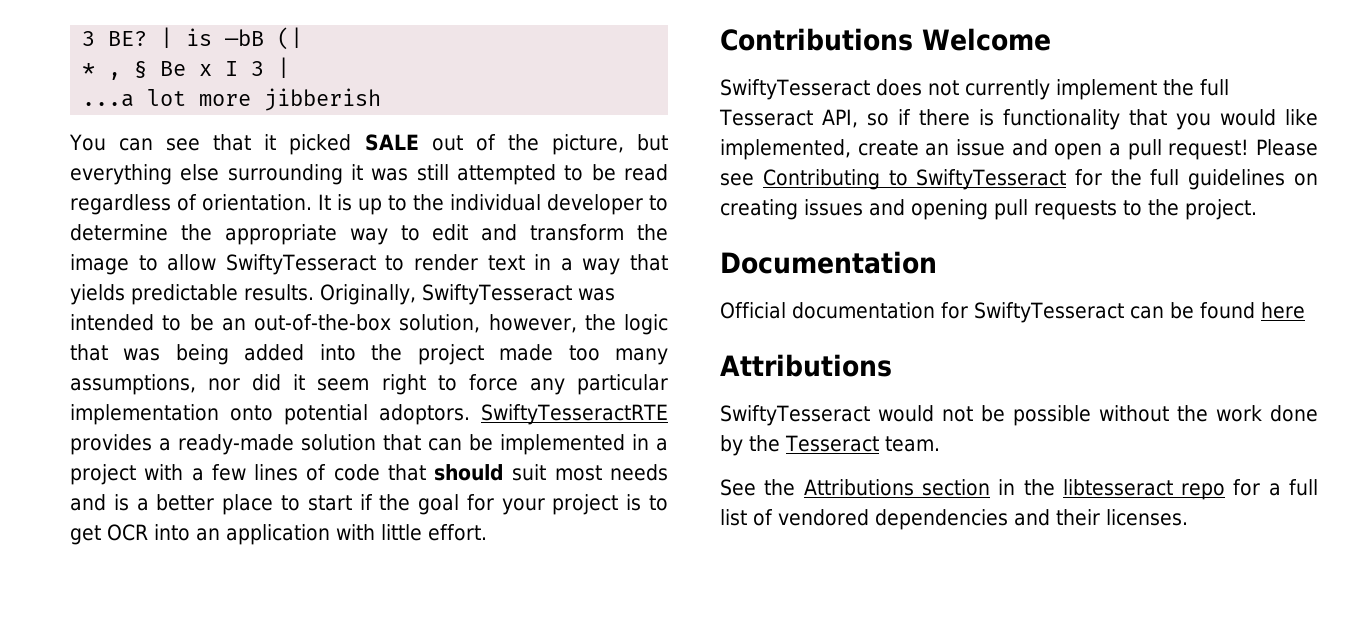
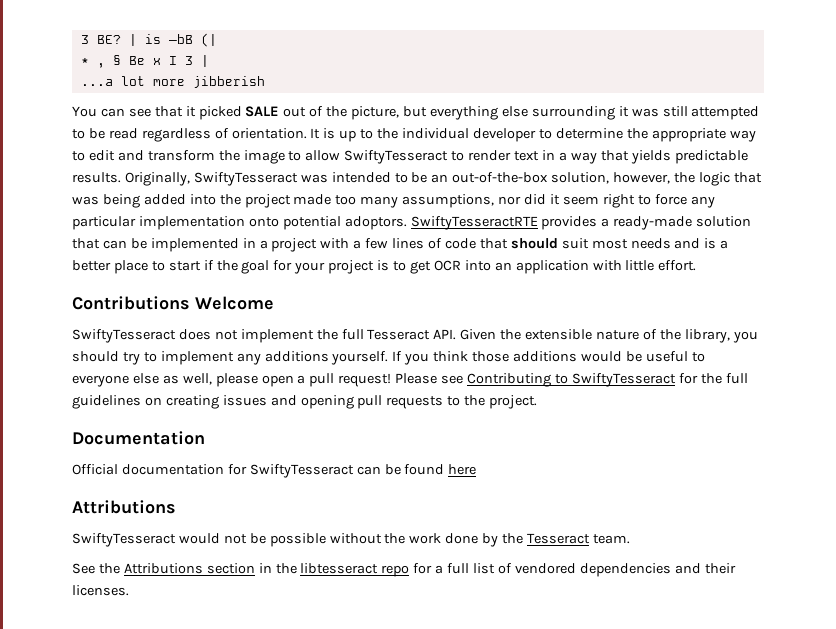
- SwiftyTesseract does not currently implement the full Tesseract API, so if there is functionality that you would like implemented, create an issue and open a pull request!
+ SwiftyTesseract does not implement the full Tesseract API. Given the extensible nature of the library, you should try to implement any additions yourself. If you think those additions would be useful to everyone else as well, please open a pull request!

